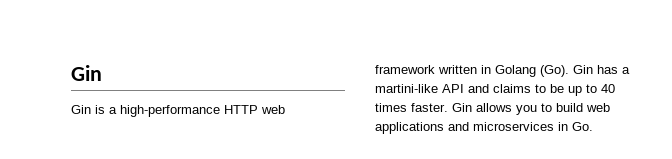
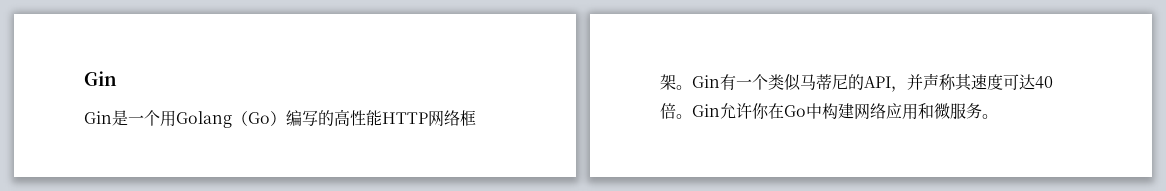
- Gin is a high-performance HTTP web framework written in Golang (Go). Gin has a martini-like API and claims to be up to 40 times faster. Gin allows you to build web applications and microservices in Go.
+ Gin是一个用Golang（Go）编写的高性能HTTP网络框架。Gin有一个类似马蒂尼的API，并声称其速度可达40倍。Gin允许你在Go中构建网络应用和微服务。

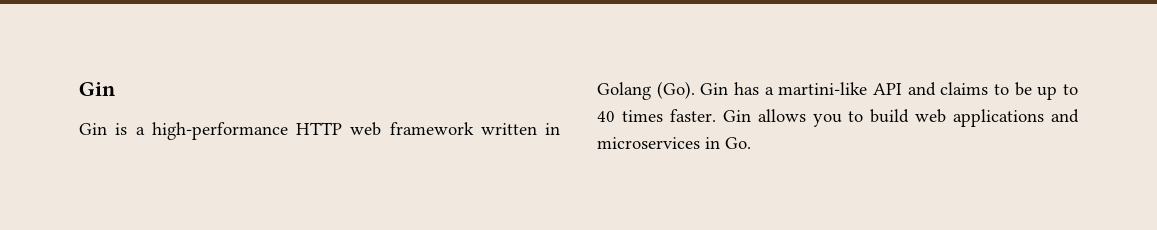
- Gin是一个用Golang（Go）编写的高性能HTTP网络框架。Gin有一个类似马蒂尼的API，并声称其速度可达40倍。Gin允许你在Go中构建网络应用和微服务。
+ Gin is a high-performance HTTP web framework written in Golang (Go). Gin has a martini-like API and claims to be up to 40 times faster. Gin allows you to build web applications and microservices in Go.

